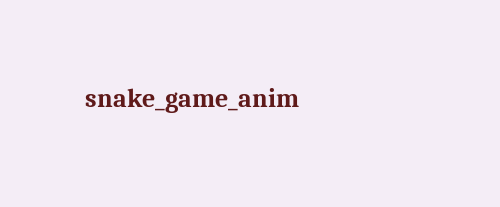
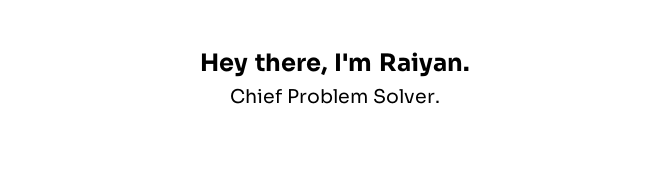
- snake_game_anim
+ Hey there, I'm Raiyan.
+ Chief Problem Solver.

